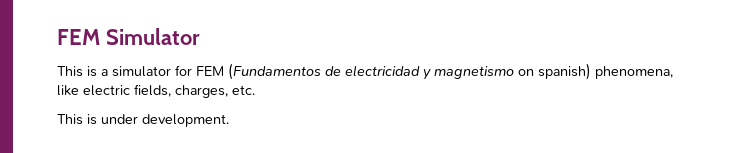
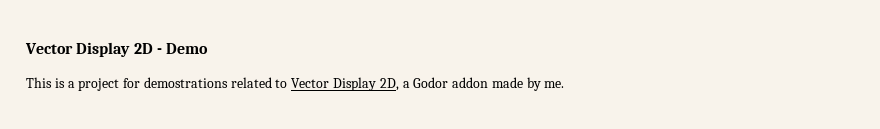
- FEM Simulator
- This is a simulator for FEM (Fundamentos de electricidad y magnetismo on spanish) phenomena, like electric fields, charges, etc.
- This is under development.
+ Vector Display 2D - Demo
+ This is a project for demostrations related to Vector Display 2D, a Godor addon made by me.

